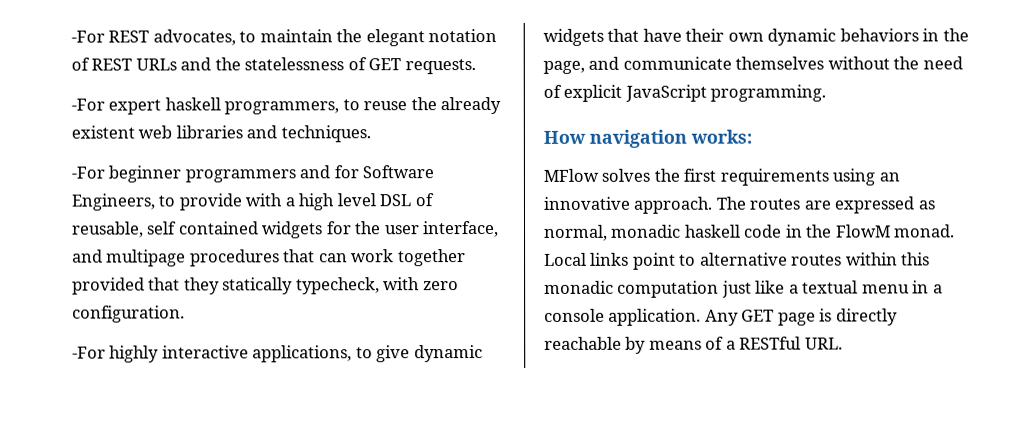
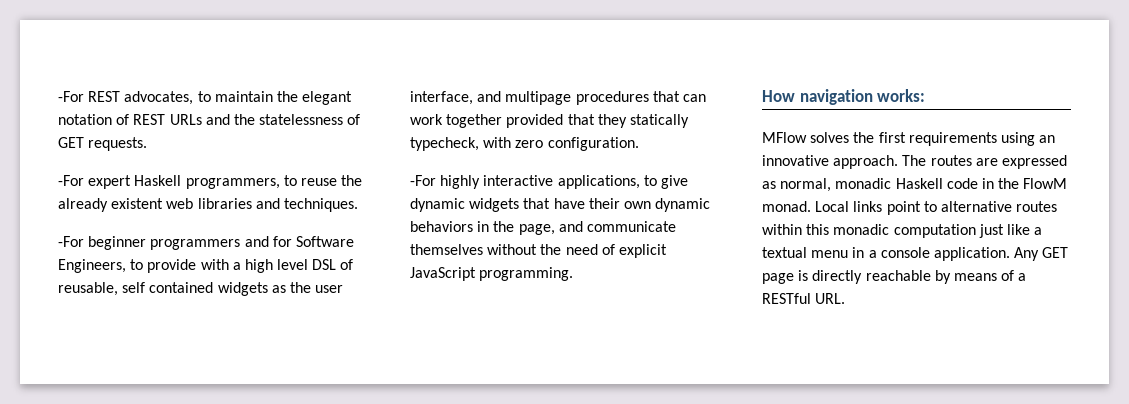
- -For expert haskell programmers, to reuse the already existent web libraries and techniques.
+ -For expert Haskell programmers, to reuse the already existent web libraries and techniques.
- -For beginner programmers and for Software Engineers, to provide with a high level DSL of reusable, self contained widgets for the user interface, and multipage procedures that can work together provided that they statically typecheck, with zero configuration.
+ -For beginner programmers and for Software Engineers, to provide with a high level DSL of reusable, self contained widgets as the user interface, and multipage procedures that can work together provided that they statically typecheck, with zero configuration.
- The routes are expressed as normal, monadic haskell code in the FlowM monad.
+ The routes are expressed as normal, monadic Haskell code in the FlowM monad.

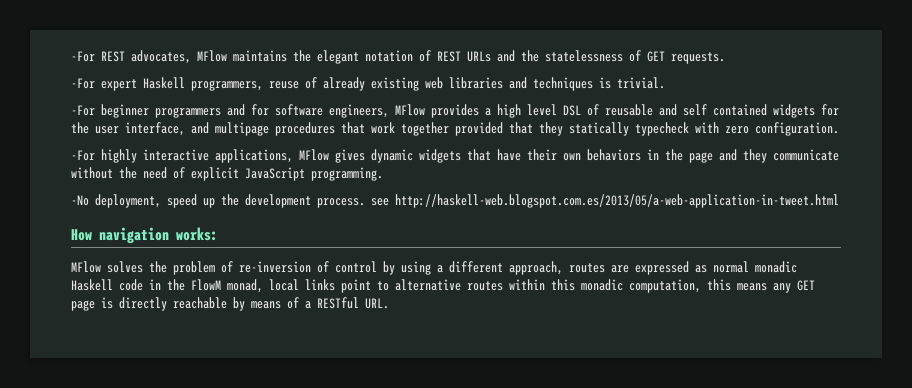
- -For REST advocates, to maintain the elegant notation of REST URLs and the statelessness of GET requests.
+ -For REST advocates, MFlow maintains the elegant notation of REST URLs and the statelessness of GET requests.
- -For expert Haskell programmers, to reuse the already existent web libraries and techniques.
+ -For expert Haskell programmers, reuse of already existing web libraries and techniques is trivial.
- -For beginner programmers and for Software Engineers, to provide with a high level DSL of reusable, self contained widgets as the user interface, and multipage procedures that can work together provided that they statically typecheck, with zero configuration.
+ -For beginner programmers and for software engineers, MFlow provides a high level DSL of reusable and self contained widgets for the user interface, and multipage procedures that work together provided that they statically typecheck with zero configuration.
- -For highly interactive applications, to give dynamic widgets that have their own dynamic behaviors in the page, and communicate themselves without the need of explicit JavaScript programming.
+ -For highly interactive applications, MFlow gives dynamic widgets that have their own behaviors in the page and they communicate without the need of explicit JavaScript programming.
+ -No deployment, speed up the development process. see http://haskell-web.blogspot.com.es/2013/05/a-web-application-in-tweet.html
- MFlow solves the first requirements using an innovative approach. The routes are expressed as normal, monadic Haskell code in the FlowM monad. Local links point to alternative routes within this monadic computation just like a textual menu in a console application. Any GET page is directly reachable by means of a RESTful URL.
+ MFlow solves the problem of re-inversion of control by using a different approach, routes are expressed as normal monadic Haskell code in the FlowM monad, local links point to alternative routes within this monadic computation, this means any GET page is directly reachable by means of a RESTful URL.

